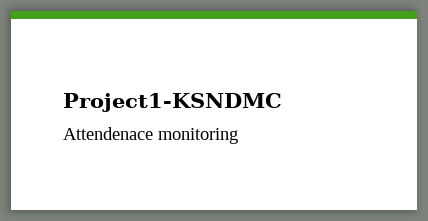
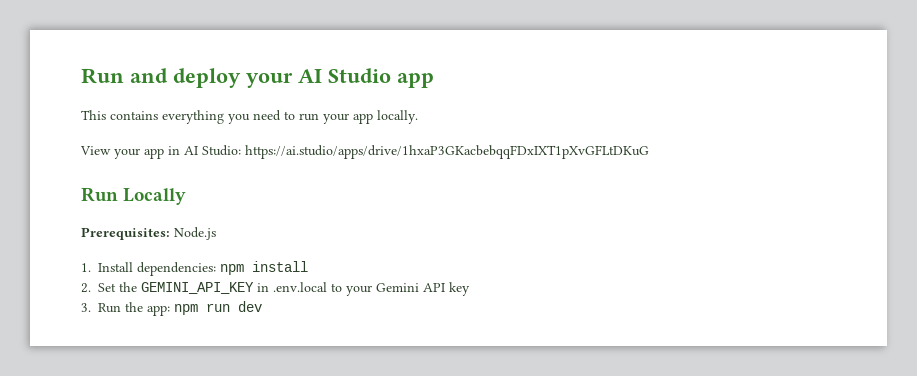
- Project1-KSNDMC
- Attendenace monitoring
+ Run and deploy your AI Studio app
+ This contains everything you need to run your app locally.
+ View your app in AI Studio: https://ai.studio/apps/drive/1hxaP3GKacbebqqFDxIXT1pXvGFLtDKuG
+ Run Locally
+ Prerequisites: Node.js
+ 1. Install dependencies: npm install
+ 2. Set the GEMINI_API_KEY in .env.local to your Gemini API key
+ 3. Run the app: npm run dev

